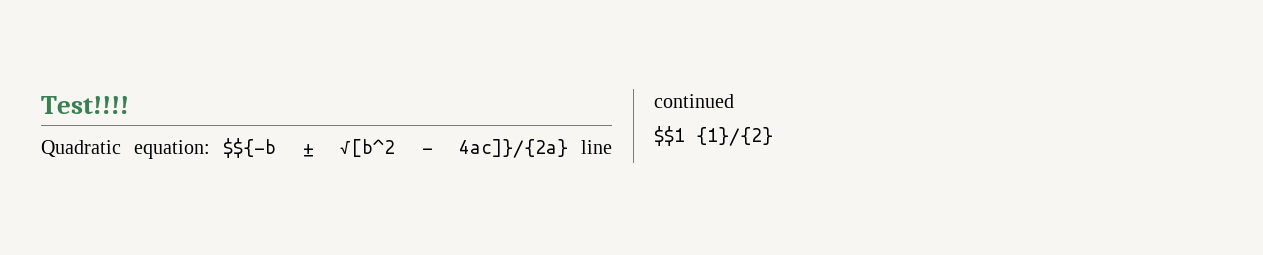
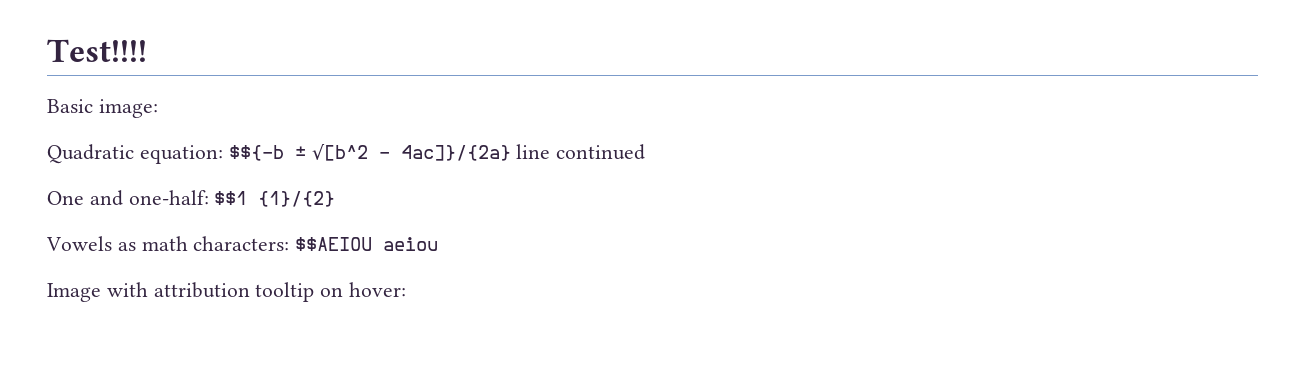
+ Basic image:
- $$1 {1}/{2}
+ One and one-half: $$1 {1}/{2}
+ Vowels as math characters: $$AEIOU aeiou
+ Image with attribution tooltip on hover:

